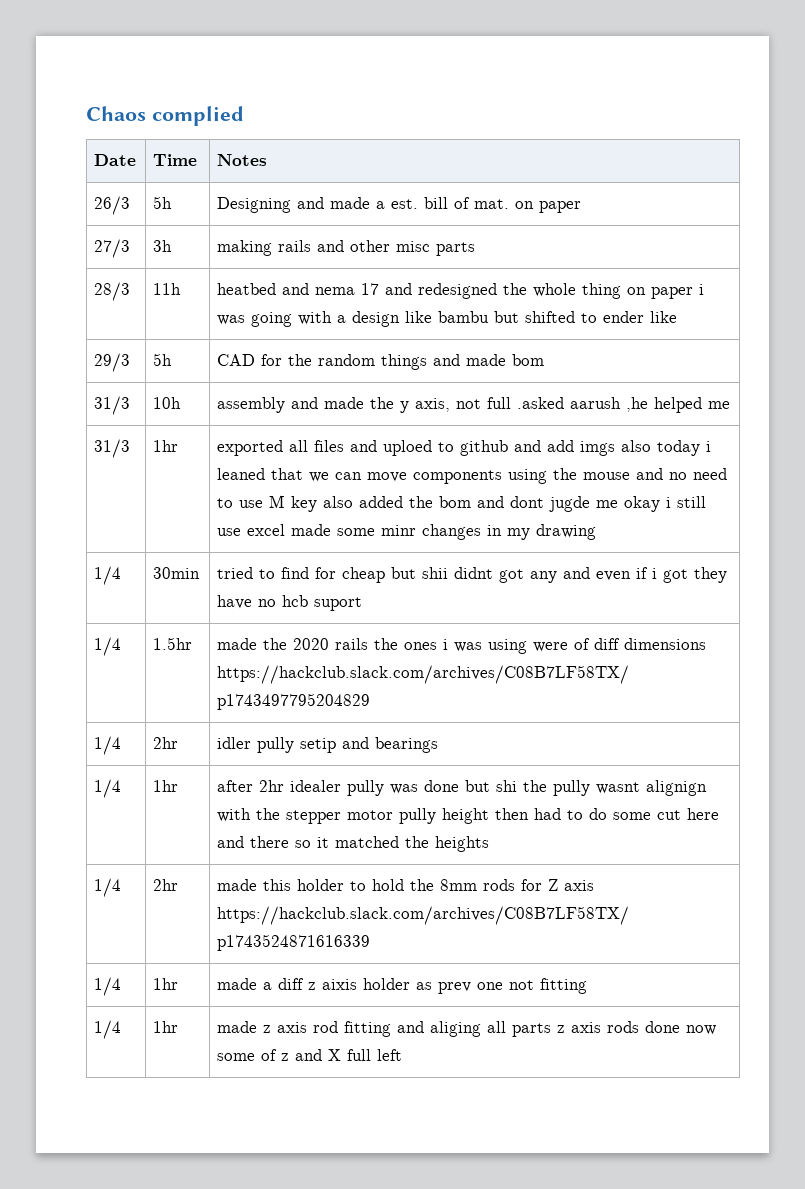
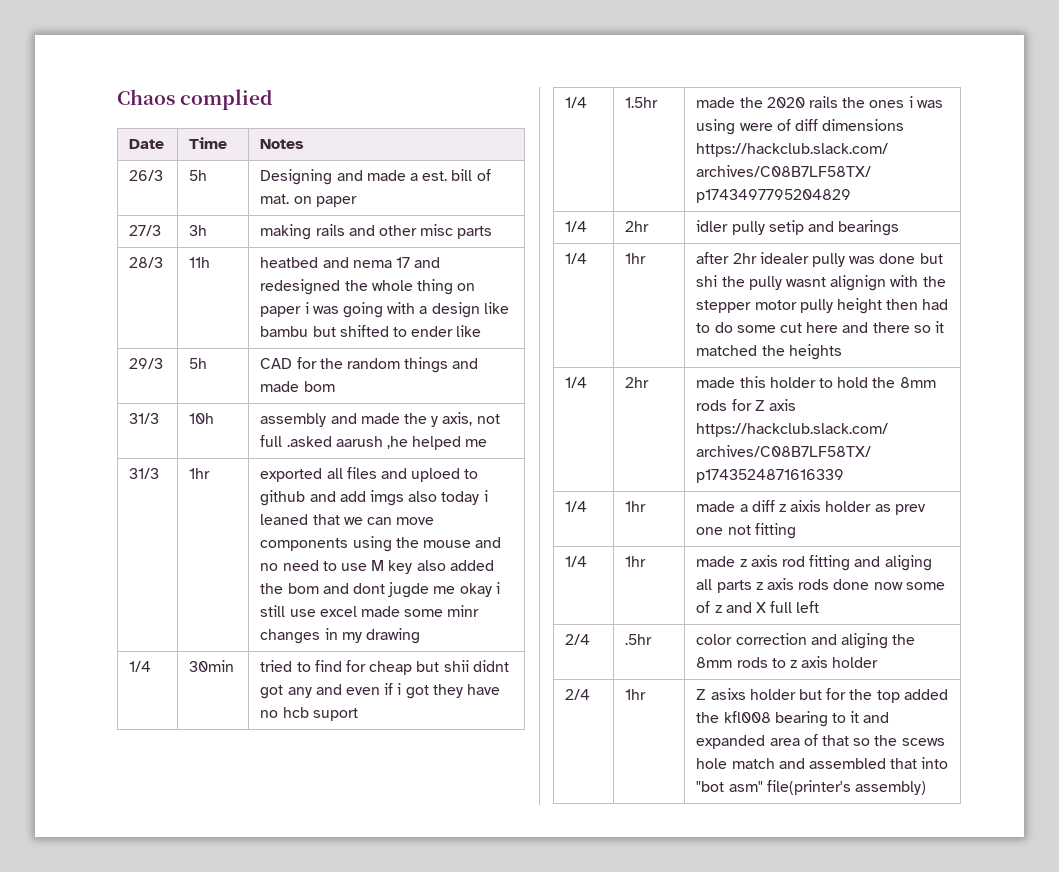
+ 2/4 | .5hr | color correction and aliging the 8mm rods to z axis holder
+ 2/4 | 1hr | Z asixs holder but for the top added the kfl008 bearing to it and expanded area of that so the scews hole match and assembled that into "bot asm" file(printer's assembly)

